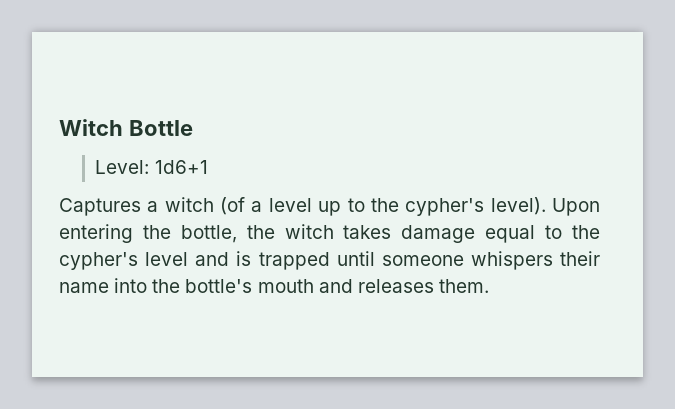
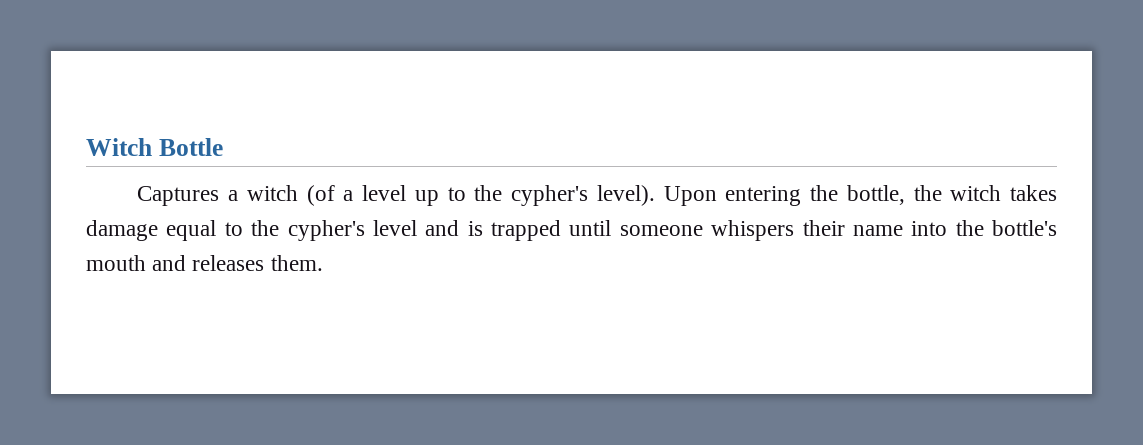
- Level: 1d6+1

